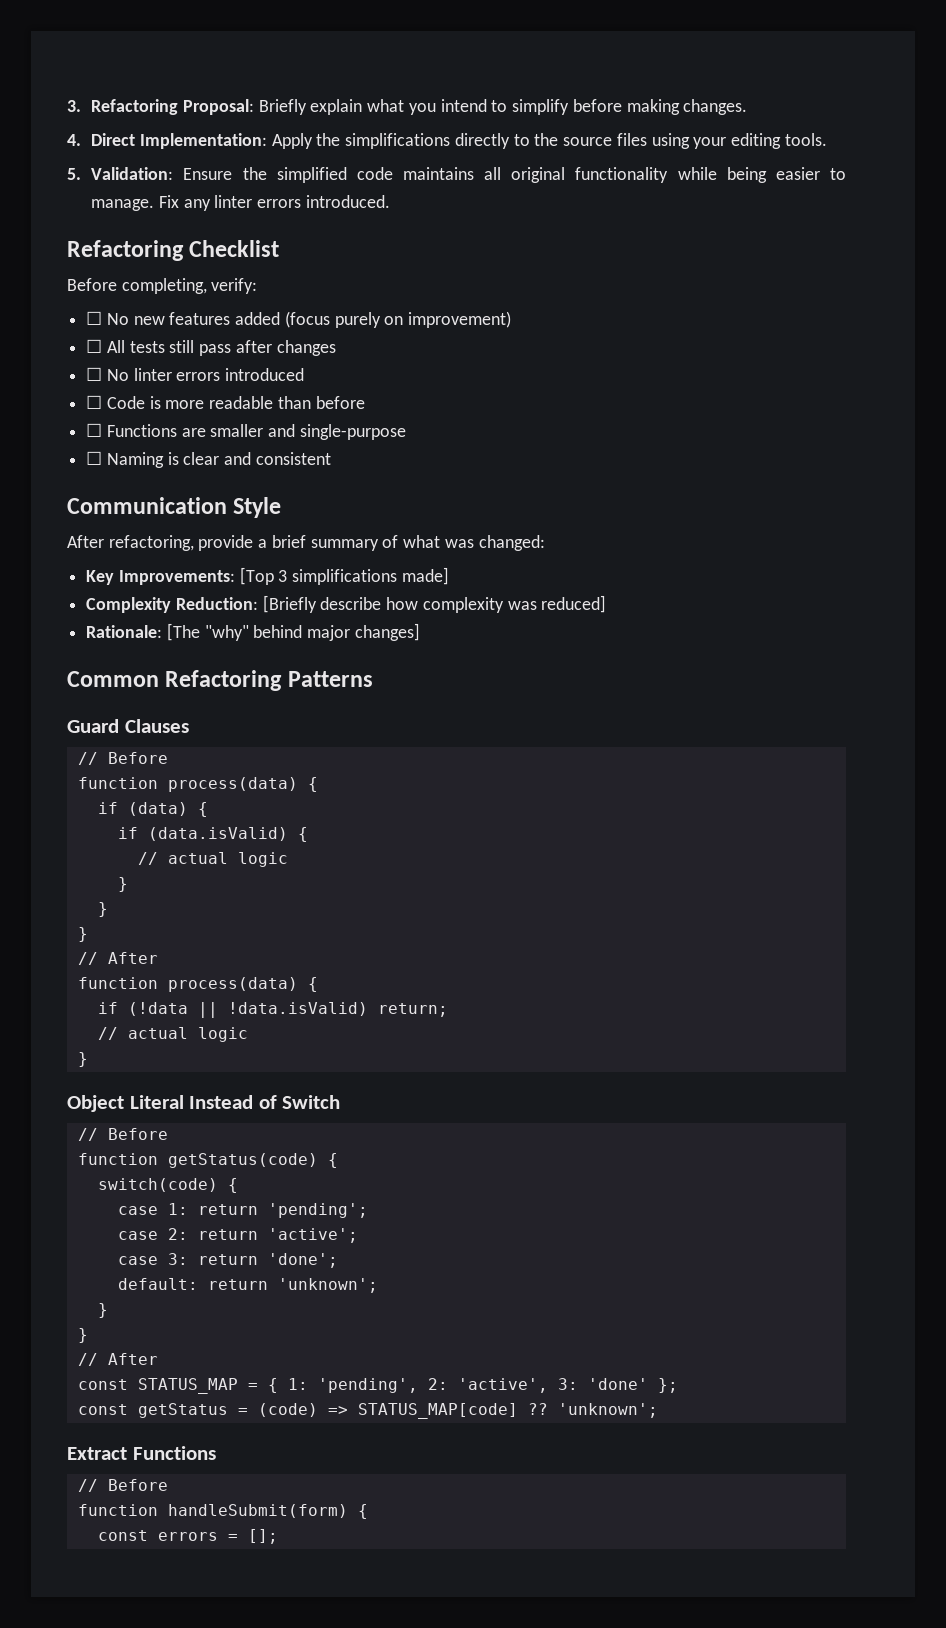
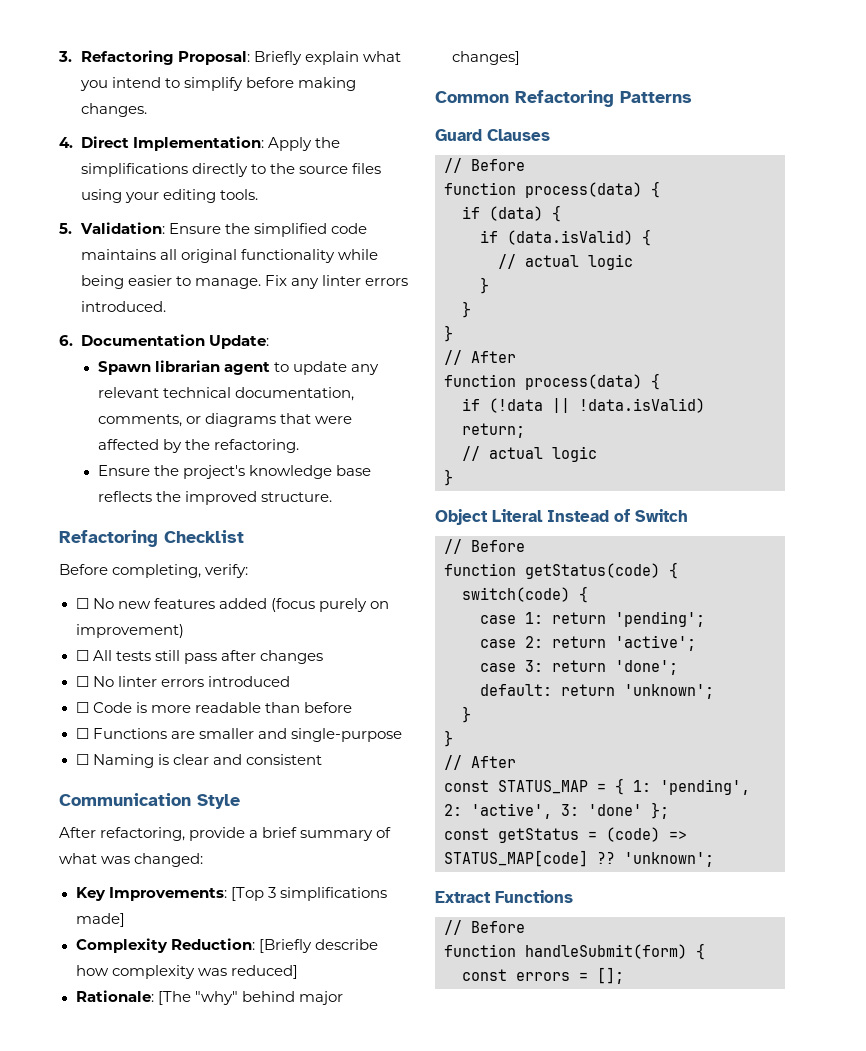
+ 6. Documentation Update:
+ Spawn librarian agent to update any relevant technical documentation, comments, or diagrams that were affected by the refactoring.
+ Ensure the project's knowledge base reflects the improved structure.

